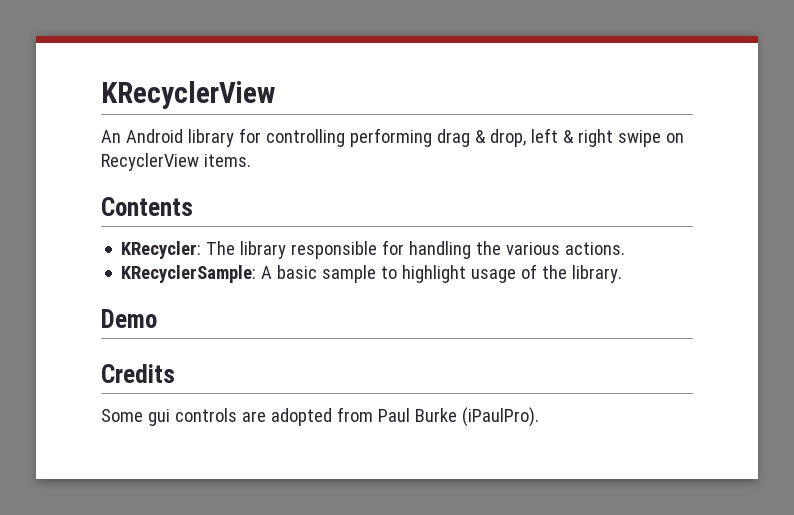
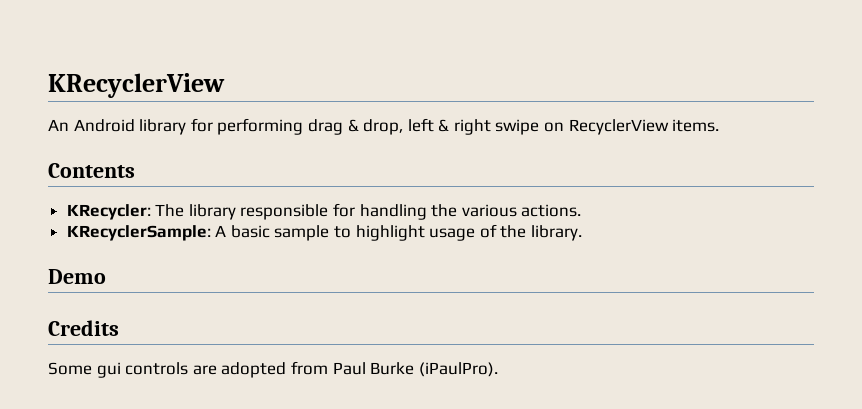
- An Android library for controlling performing drag & drop, left & right swipe on RecyclerView items.
+ An Android library for performing drag & drop, left & right swipe on RecyclerView items.

